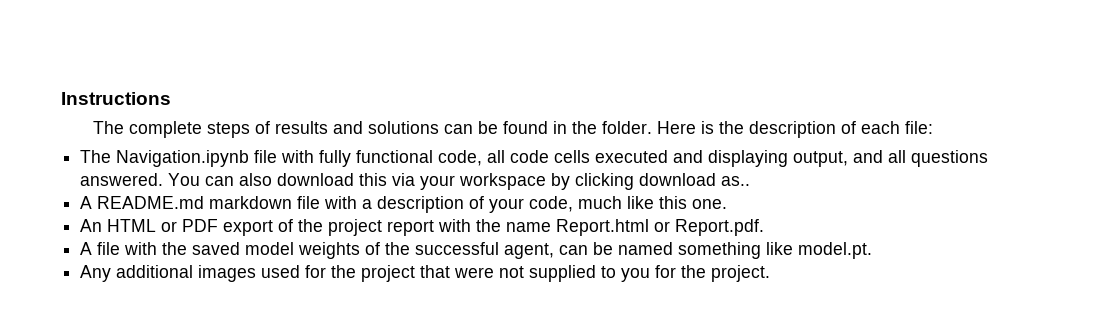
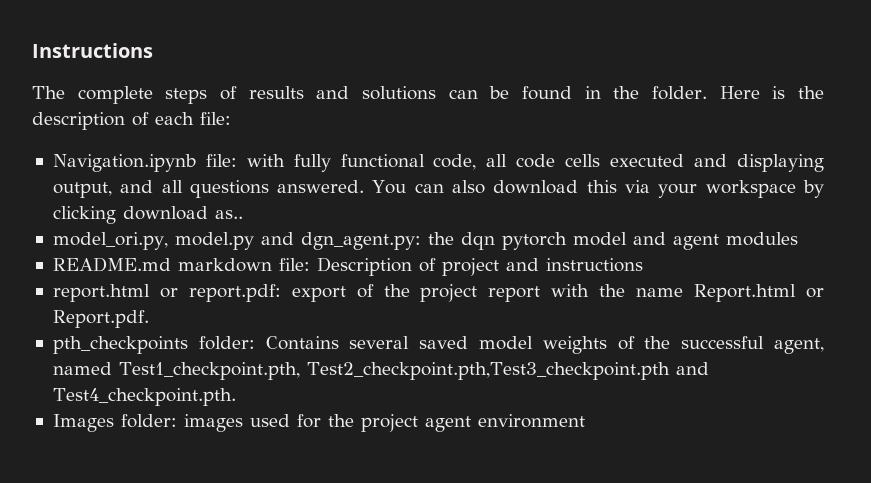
- The Navigation.ipynb file with fully functional code, all code cells executed and displaying output, and all questions answered.
+ Navigation.ipynb file: with fully functional code, all code cells executed and displaying output, and all questions answered.
- A README.md markdown file with a description of your code, much like this one.
- An HTML or PDF export of the project report with the name Report.html or Report.pdf.
+ model_ori.py, model.py and dgn_agent.py: the dqn pytorch model and agent modules
+ README.md markdown file: Description of project and instructions
+ report.html or report.pdf: export of the project report with the name Report.html or Report.pdf.
- A file with the saved model weights of the successful agent, can be named something like model.pt.
- Any additional images used for the project that were not supplied to you for the project.
+ pth_checkpoints folder: Contains several saved model weights of the successful agent, named Test1_checkpoint.pth, Test2_checkpoint.pth,Test3_checkpoint.pth and Test4_checkpoint.pth.
+ Images folder: images used for the project agent environment

